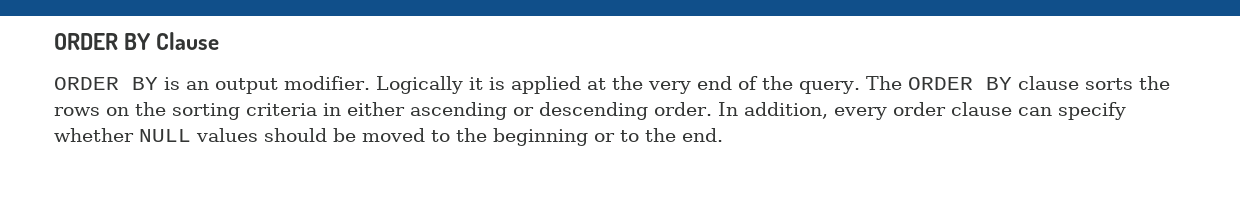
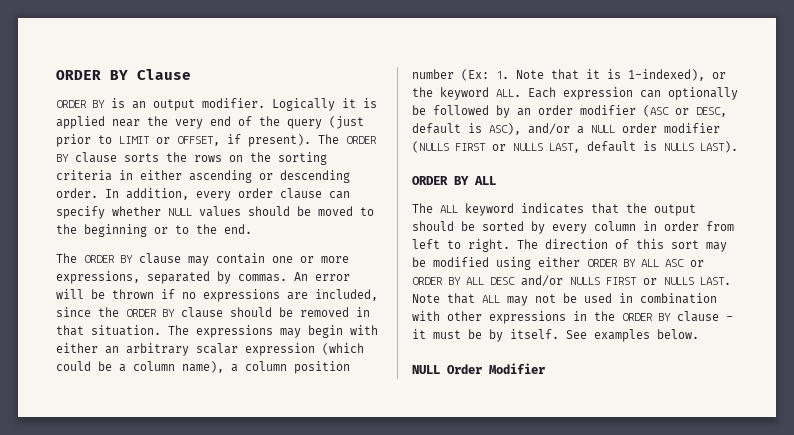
- Logically it is applied at the very end of the query.
+ Logically it is applied near the very end of the query (just prior to LIMIT or OFFSET, if present).
+ The ORDER BY clause may contain one or more expressions, separated by commas. An error will be thrown if no expressions are included, since the ORDER BY clause should be removed in that situation. The expressions may begin with either an arbitrary scalar expression (which could be a column name), a column position number (Ex: 1. Note that it is 1-indexed), or the keyword ALL. Each expression can optionally be followed by an order modifier (ASC or DESC, default is ASC), and/or a NULL order modifier (NULLS FIRST or NULLS LAST, default is NULLS LAST).
+ ORDER BY ALL
+ The ALL keyword indicates that the output should be sorted by every column in order from left to right. The direction of this sort may be modified using either ORDER BY ALL ASC or ORDER BY ALL DESC and/or NULLS FIRST or NULLS LAST. Note that ALL may not be used in combination with other expressions in the ORDER BY clause - it must be by itself. See examples below.
+ NULL Order Modifier

